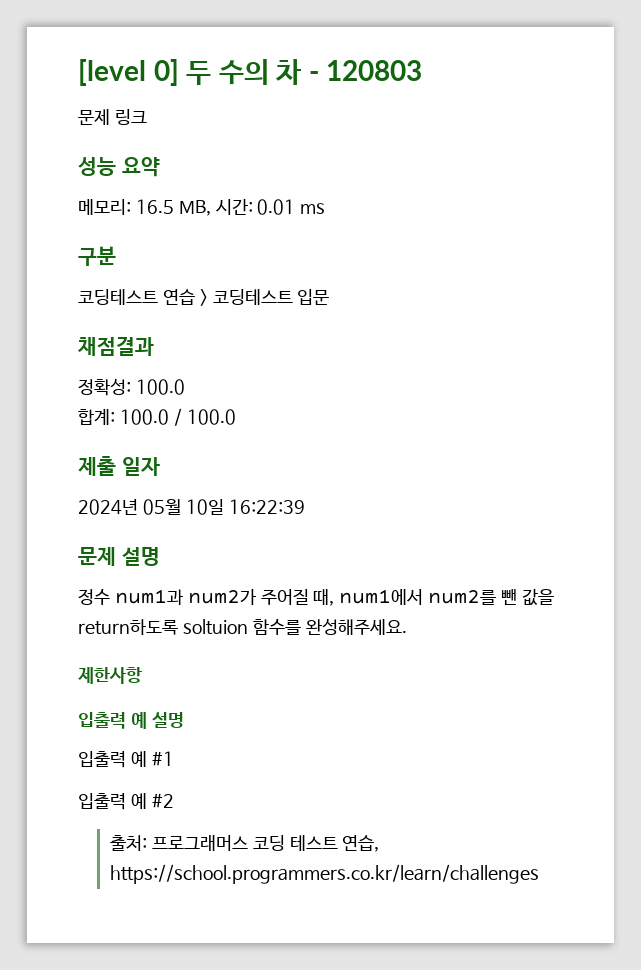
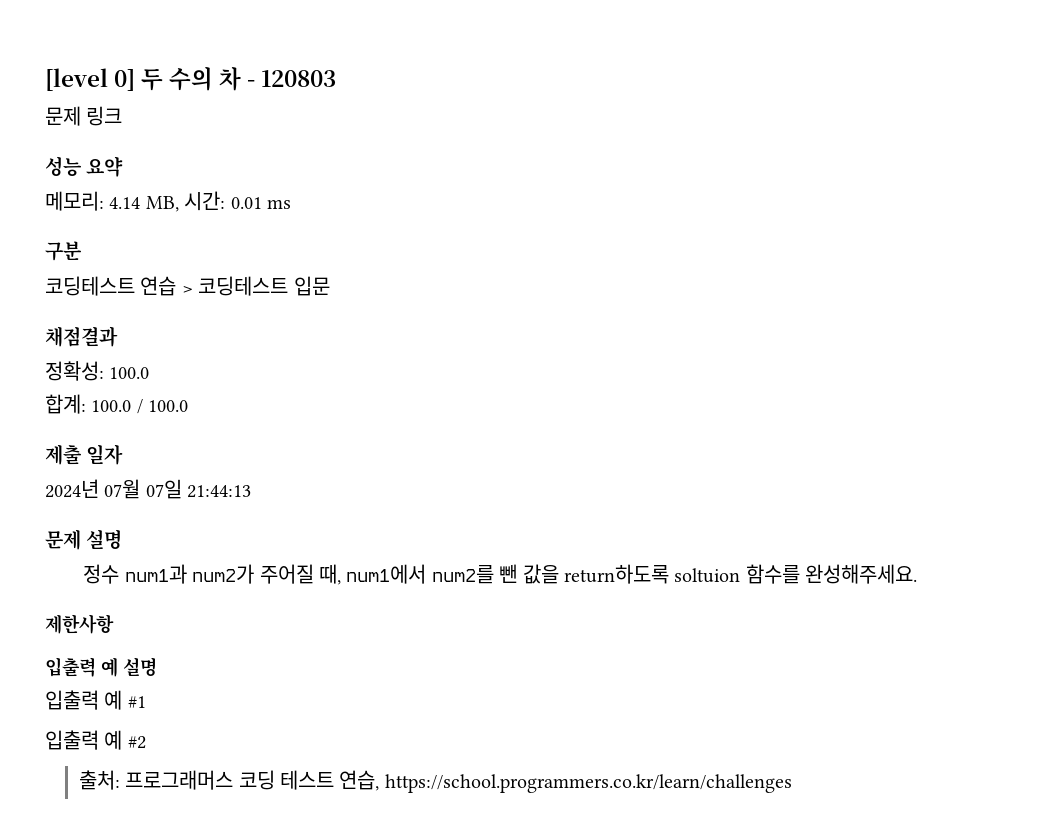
- 메모리: 16.5 MB, 시간: 0.01 ms
+ 메모리: 4.14 MB, 시간: 0.01 ms
- 2024년 05월 10일 16:22:39
+ 2024년 07월 07일 21:44:13

